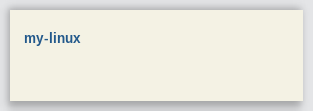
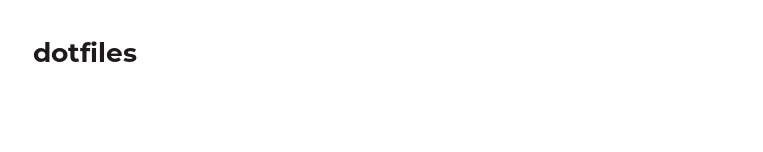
- my-linux
+ dotfiles

